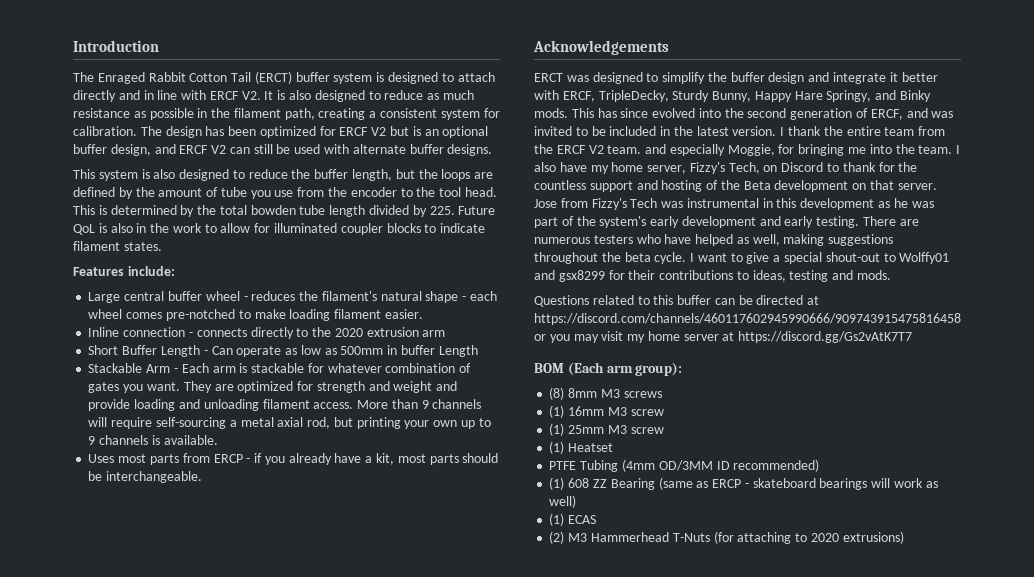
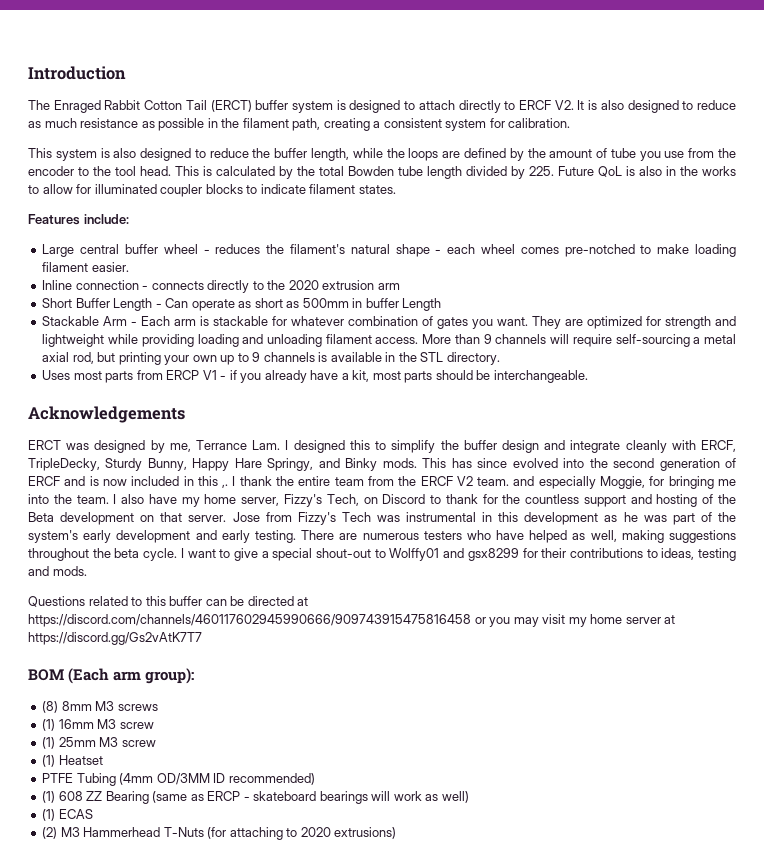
- The Enraged Rabbit Cotton Tail (ERCT) buffer system is designed to attach directly and in line with ERCF V2. It is also designed to reduce as much resistance as possible in the filament path, creating a consistent system for calibration. The design has been optimized for ERCF V2 but is an optional buffer design, and ERCF V2 can still be used with alternate buffer designs.
+ The Enraged Rabbit Cotton Tail (ERCT) buffer system is designed to attach directly to ERCF V2. It is also designed to reduce as much resistance as possible in the filament path, creating a consistent system for calibration.
- This system is also designed to reduce the buffer length, but the loops are defined by the amount of tube you use from the encoder to the tool head.
+ This system is also designed to reduce the buffer length, while the loops are defined by the amount of tube you use from the encoder to the tool head.
- This is determined by the total bowden tube length divided by 225. Future QoL is also in the work to allow for illuminated coupler blocks to indicate filament states.
+ This is calculated by the total Bowden tube length divided by 225. Future QoL is also in the works to allow for illuminated coupler blocks to indicate filament states.
- Short Buffer Length - Can operate as low as 500mm in buffer Length
+ Short Buffer Length - Can operate as short as 500mm in buffer Length
- They are optimized for strength and weight and provide loading and unloading filament access.
+ They are optimized for strength and lightweight while providing loading and unloading filament access.
- More than 9 channels will require self-sourcing a metal axial rod, but printing your own up to 9 channels is available.
+ More than 9 channels will require self-sourcing a metal axial rod, but printing your own up to 9 channels is available in the STL directory.
- Uses most parts from ERCP - if you already have a kit, most parts should be interchangeable.
+ Uses most parts from ERCP V1 - if you already have a kit, most parts should be interchangeable.
- ERCT was designed to simplify the buffer design and integrate it better with ERCF, TripleDecky, Sturdy Bunny, Happy Hare Springy, and Binky mods.
+ ERCT was designed by me, Terrance Lam. I designed this to simplify the buffer design and integrate cleanly with ERCF, TripleDecky, Sturdy Bunny, Happy Hare Springy, and Binky mods.
- This has since evolved into the second generation of ERCF, and was invited to be included in the latest version.
+ This has since evolved into the second generation of ERCF and is now included in this ,.

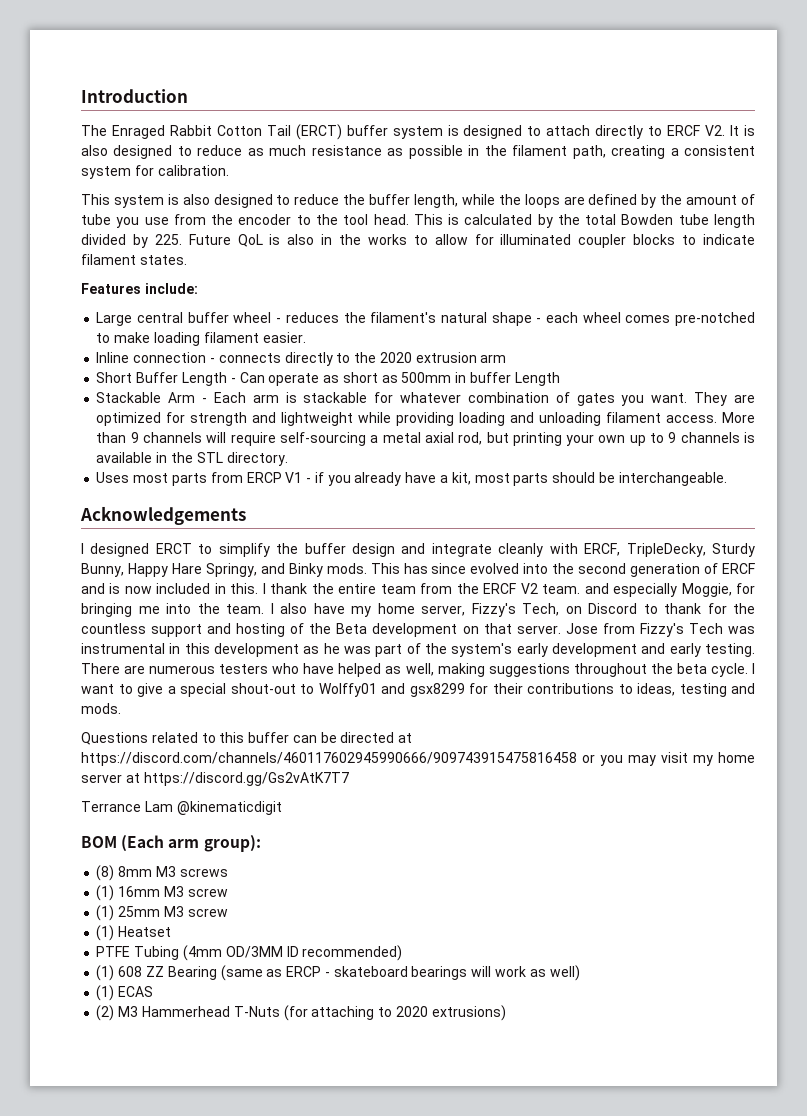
- ERCT was designed by me, Terrance Lam. I designed this to simplify the buffer design and integrate cleanly with ERCF, TripleDecky, Sturdy Bunny, Happy Hare Springy, and Binky mods.
+ I designed ERCT to simplify the buffer design and integrate cleanly with ERCF, TripleDecky, Sturdy Bunny, Happy Hare Springy, and Binky mods.
- This has since evolved into the second generation of ERCF and is now included in this ,.
+ This has since evolved into the second generation of ERCF and is now included in this.
+ Terrance Lam @kinematicdigit

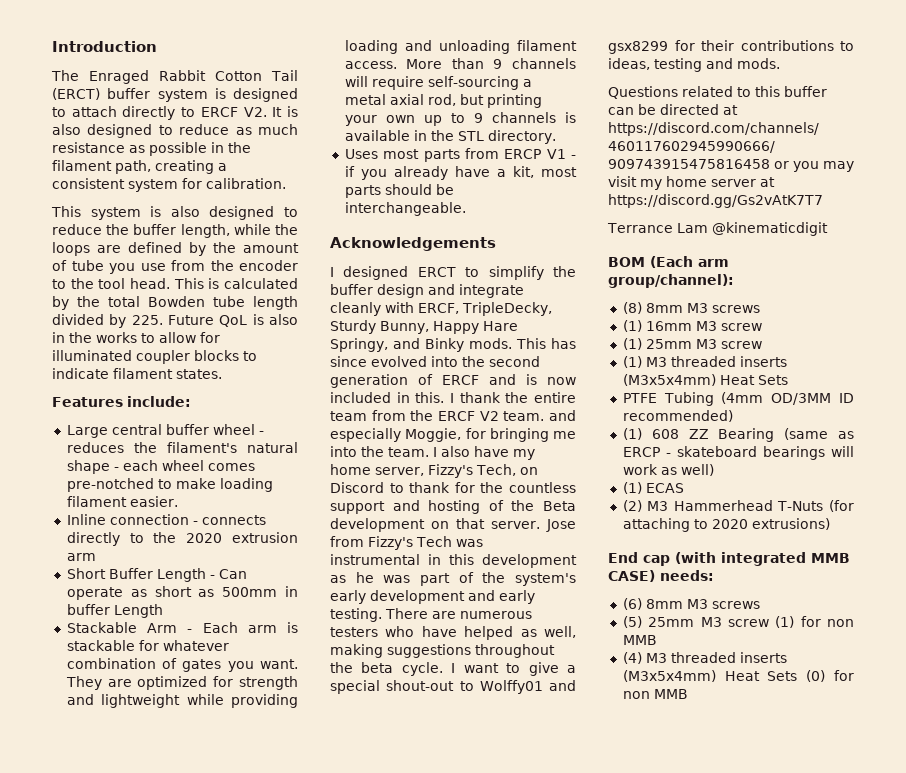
- BOM (Each arm group):
+ BOM (Each arm group/channel):
- (1) Heatset
+ (1) M3 threaded inserts (M3x5x4mm) Heat Sets
+ End cap (with integrated MMB CASE) needs:
+ (6) 8mm M3 screws
+ (5) 25mm M3 screw (1) for non MMB
+ (4) M3 threaded inserts (M3x5x4mm) Heat Sets (0) for non MMB

